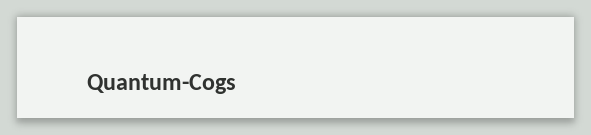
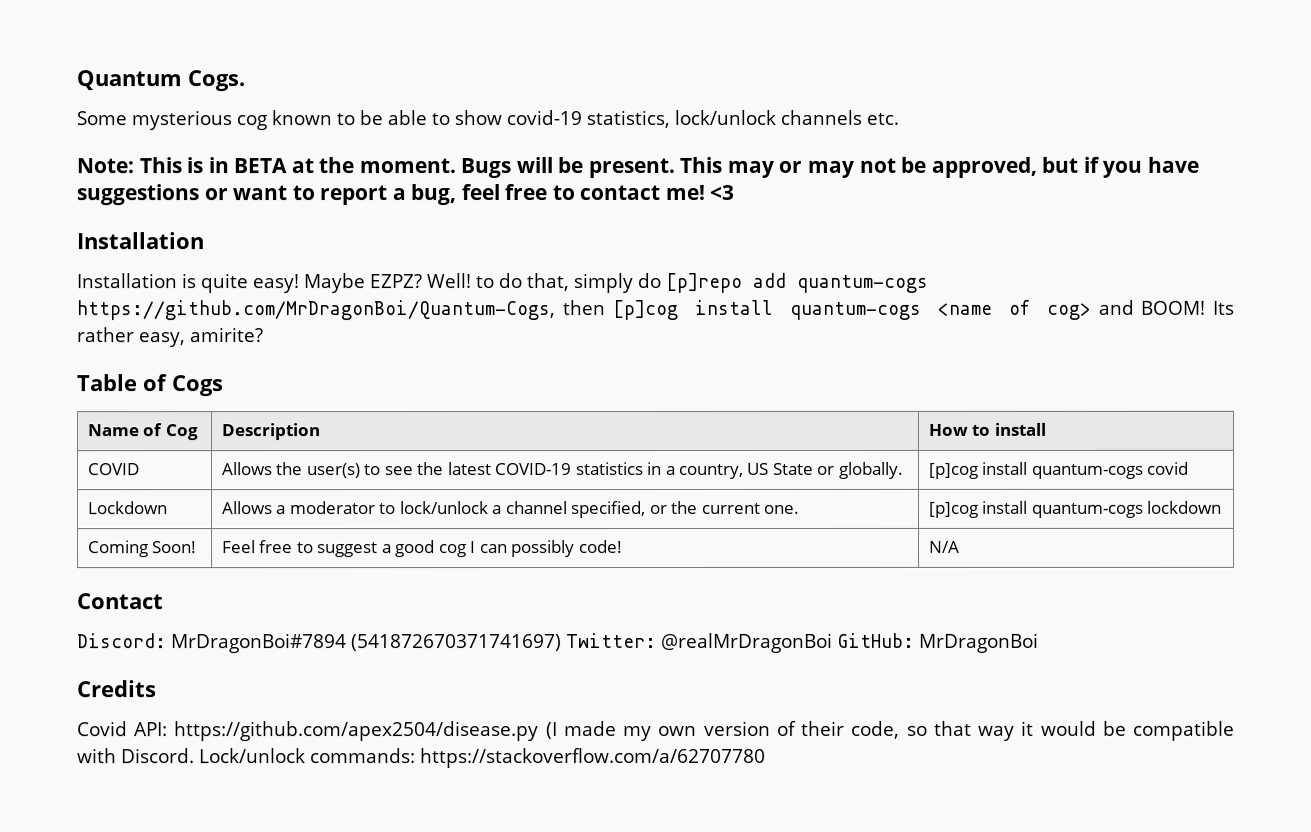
- Quantum-Cogs
+ Quantum Cogs.
+ Some mysterious cog known to be able to show covid-19 statistics, lock/unlock channels etc.
+ Note: This is in BETA at the moment. Bugs will be present. This may or may not be approved, but if you have suggestions or want to report a bug, feel free to contact me! <3
+ Installation
+ Installation is quite easy! Maybe EZPZ? Well! to do that, simply do [p]repo add quantum-cogs https://github.com/MrDragonBoi/Quantum-Cogs, then [p]cog install quantum-cogs <name of cog> and BOOM! Its rather easy, amirite?
+ Table of Cogs
+ Name of Cog | Description | How to install
+ COVID | Allows the user(s) to see the latest COVID-19 statistics in a country, US State or globally. | [p]cog install quantum-cogs covid
+ Lockdown | Allows a moderator to lock/unlock a channel specified, or the current one. | [p]cog install quantum-cogs lockdown
+ Coming Soon! | Feel free to suggest a good cog I can possibly code! | N/A
+ Contact
+ Discord: MrDragonBoi#7894 (541872670371741697) Twitter: @realMrDragonBoi GitHub: MrDragonBoi
+ Credits
+ Covid API: https://github.com/apex2504/disease.py (I made my own version of their code, so that way it would be compatible with Discord. Lock/unlock commands: https://stackoverflow.com/a/62707780

